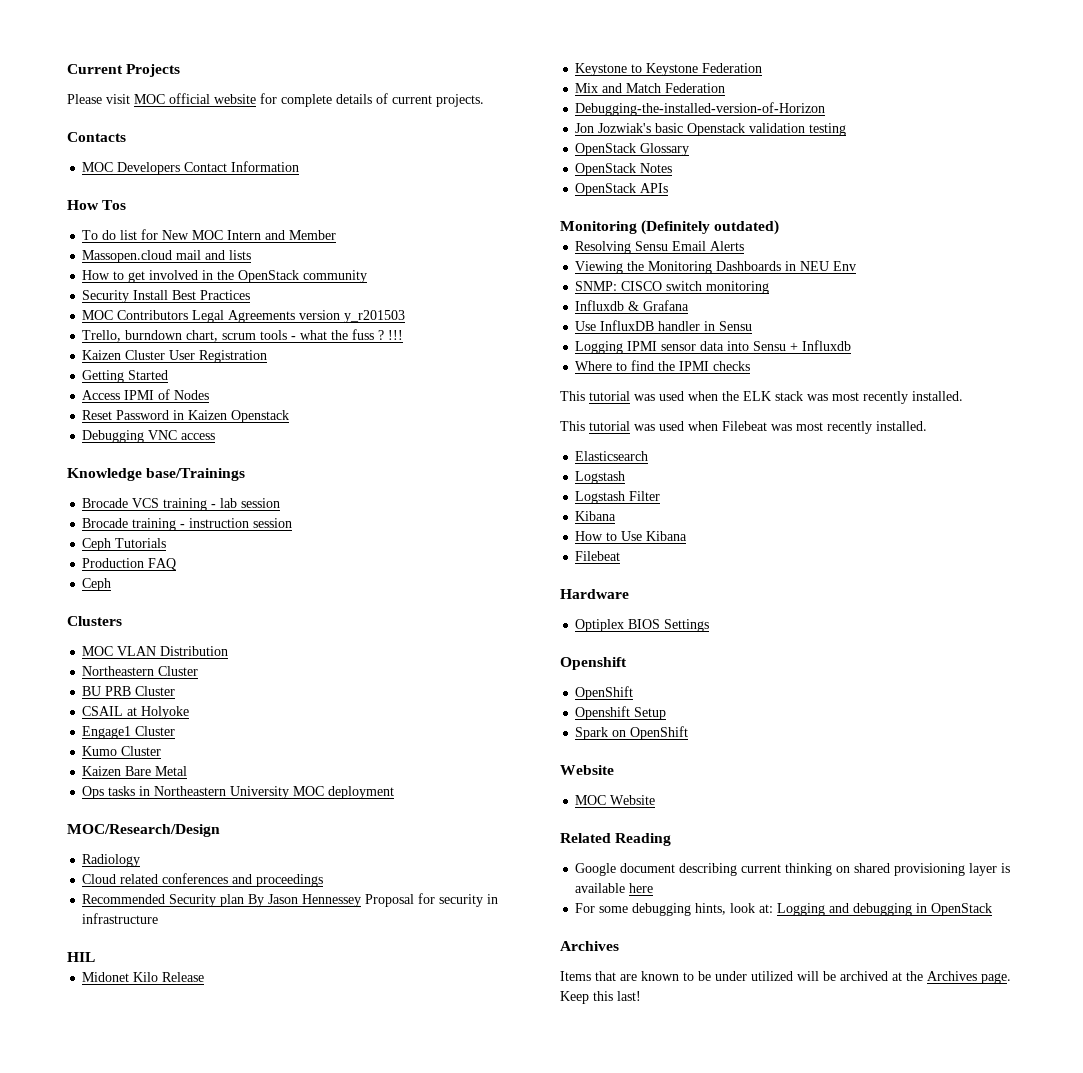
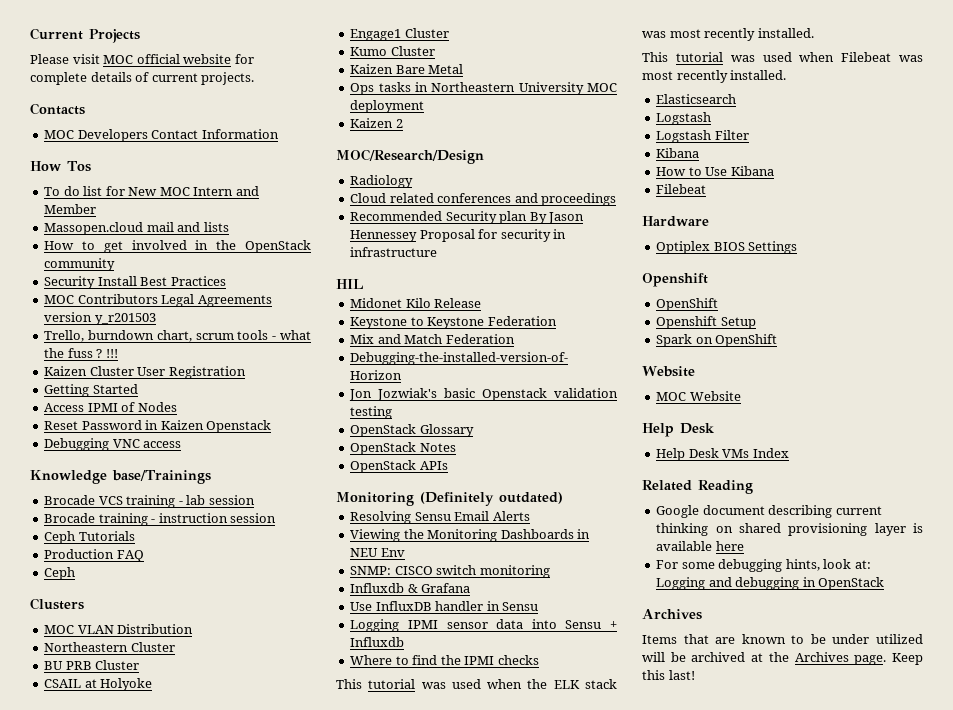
+ Kaizen 2
  MOC Website
+ Help Desk
+ Help Desk VMs Index

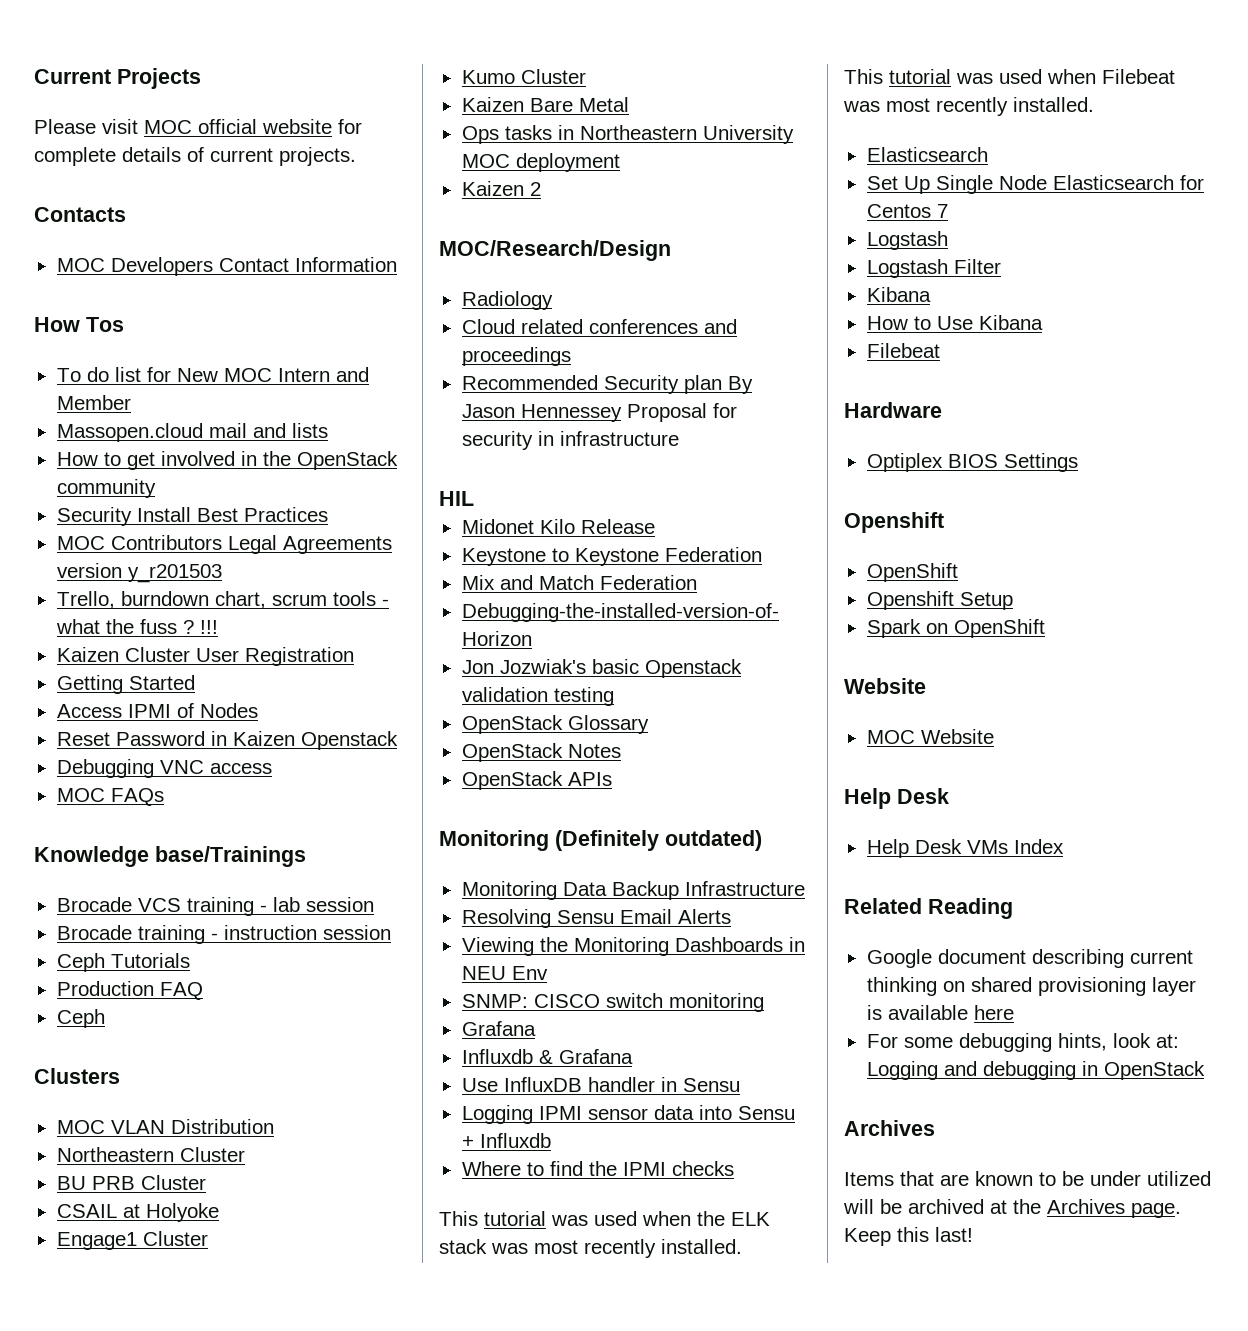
+ MOC FAQs
+ Monitoring Data Backup Infrastructure
  SNMP: CISCO switch monitoring
+ Grafana
+ Set Up Single Node Elasticsearch for Centos 7

